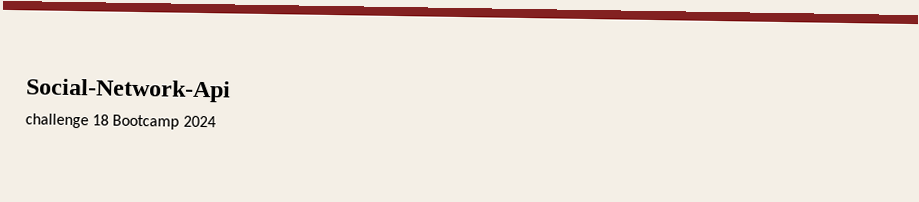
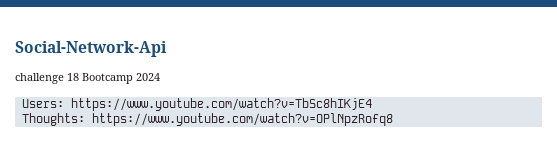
+ Users: https://www.youtube.com/watch?v=TbSc8hIKjE4
+ Thoughts: https://www.youtube.com/watch?v=OPlNpzRofq8

